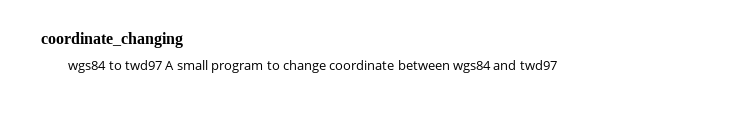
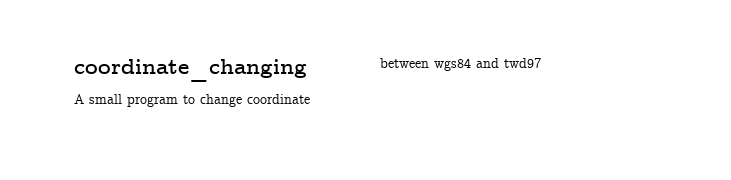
- wgs84 to twd97 A small program to change coordinate between wgs84 and twd97
+ A small program to change coordinate between wgs84 and twd97

